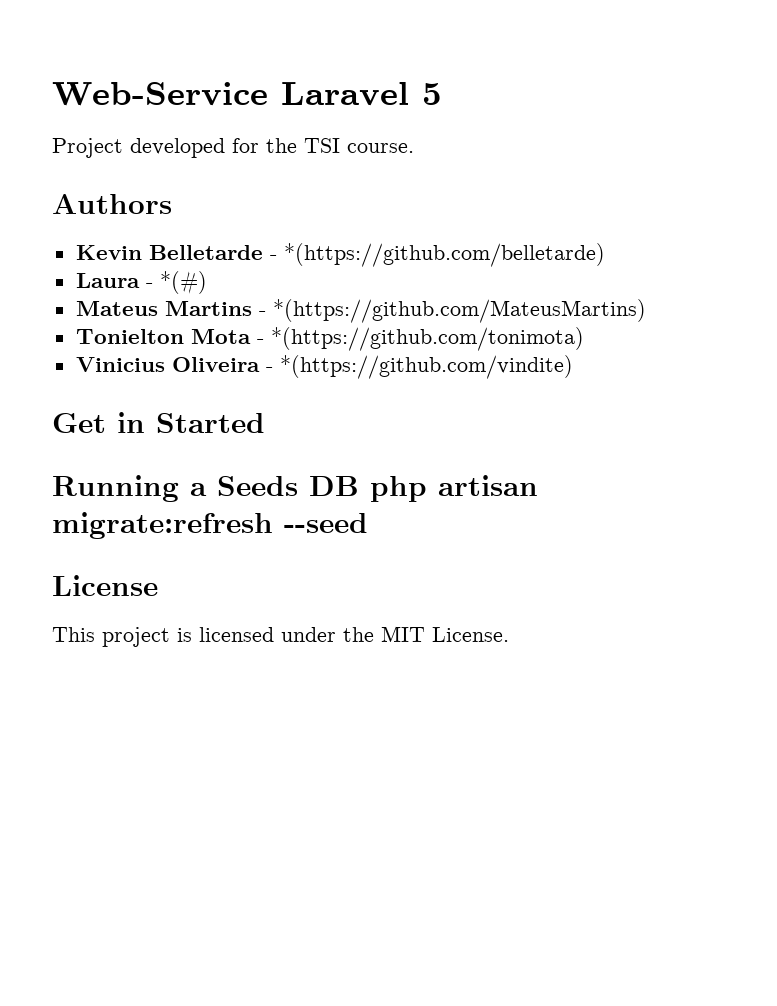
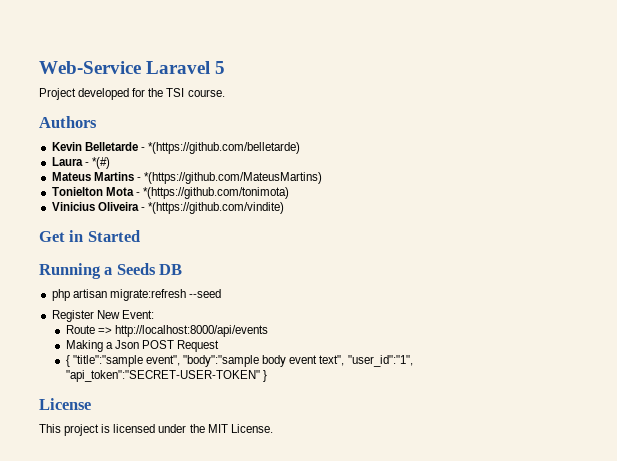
- Running a Seeds DB php artisan migrate:refresh --seed
+ Running a Seeds DB
+ php artisan migrate:refresh --seed
+ Register New Event:
+ Route => http://localhost:8000/api/events
+ Making a Json POST Request
+ { "title":"sample event", "body":"sample body event text", "user_id":"1", "api_token":"SECRET-USER-TOKEN" }

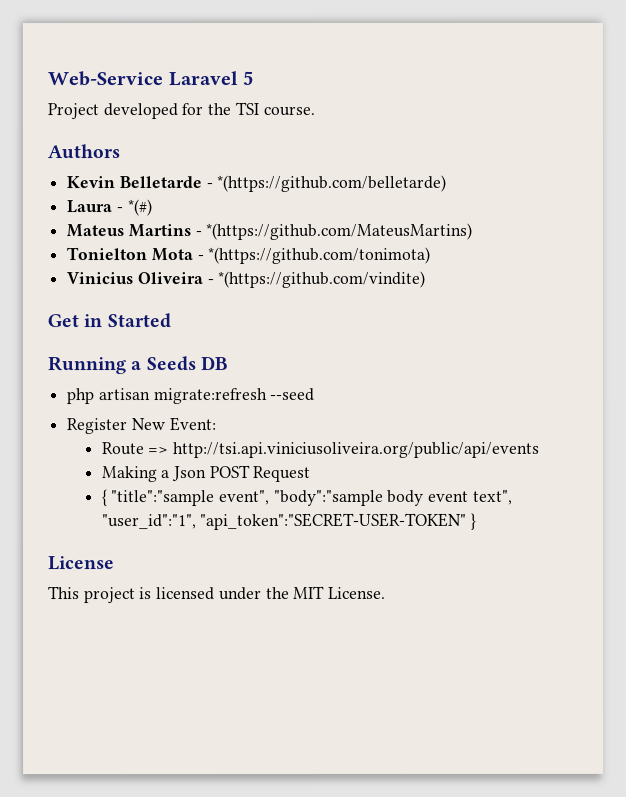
- Route => http://localhost:8000/api/events
+ Route => http://tsi.api.viniciusoliveira.org/public/api/events

